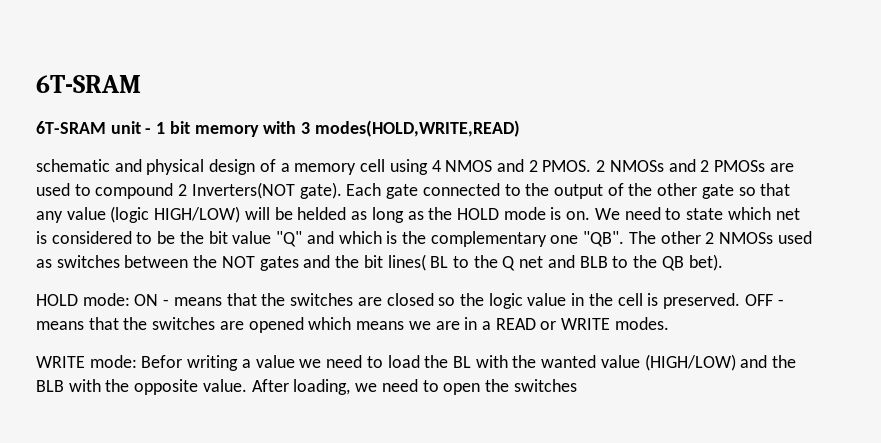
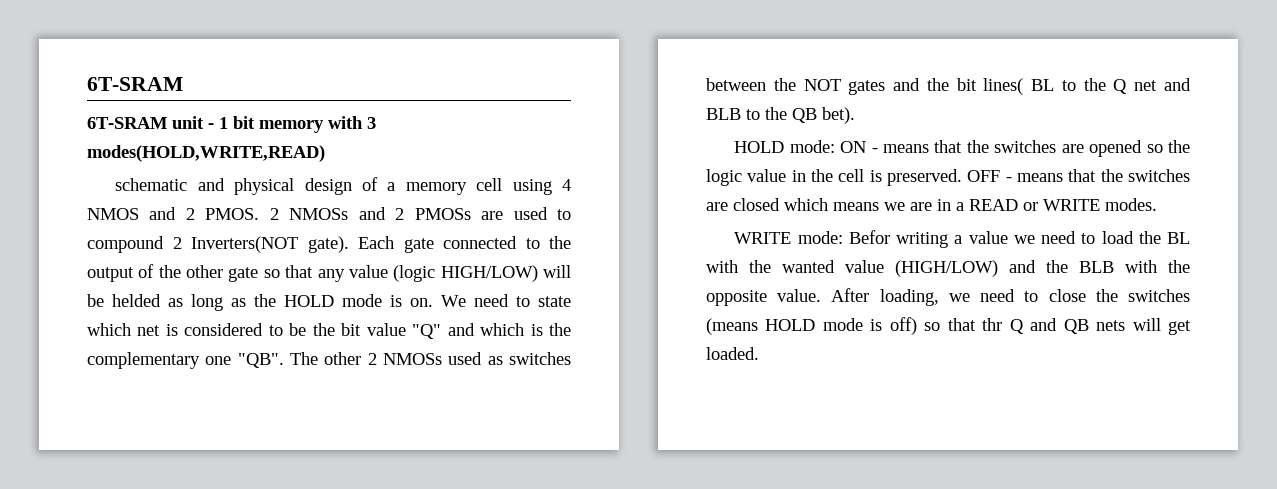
- HOLD mode: ON - means that the switches are closed so the logic value in the cell is preserved.
+ HOLD mode: ON - means that the switches are opened so the logic value in the cell is preserved.
- OFF - means that the switches are opened which means we are in a READ or WRITE modes.
+ OFF - means that the switches are closed which means we are in a READ or WRITE modes.
- After loading, we need to open the switches
+ After loading, we need to close the switches (means HOLD mode is off) so that thr Q and QB nets will get loaded.

